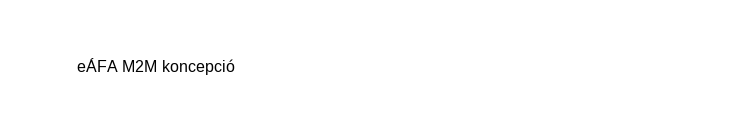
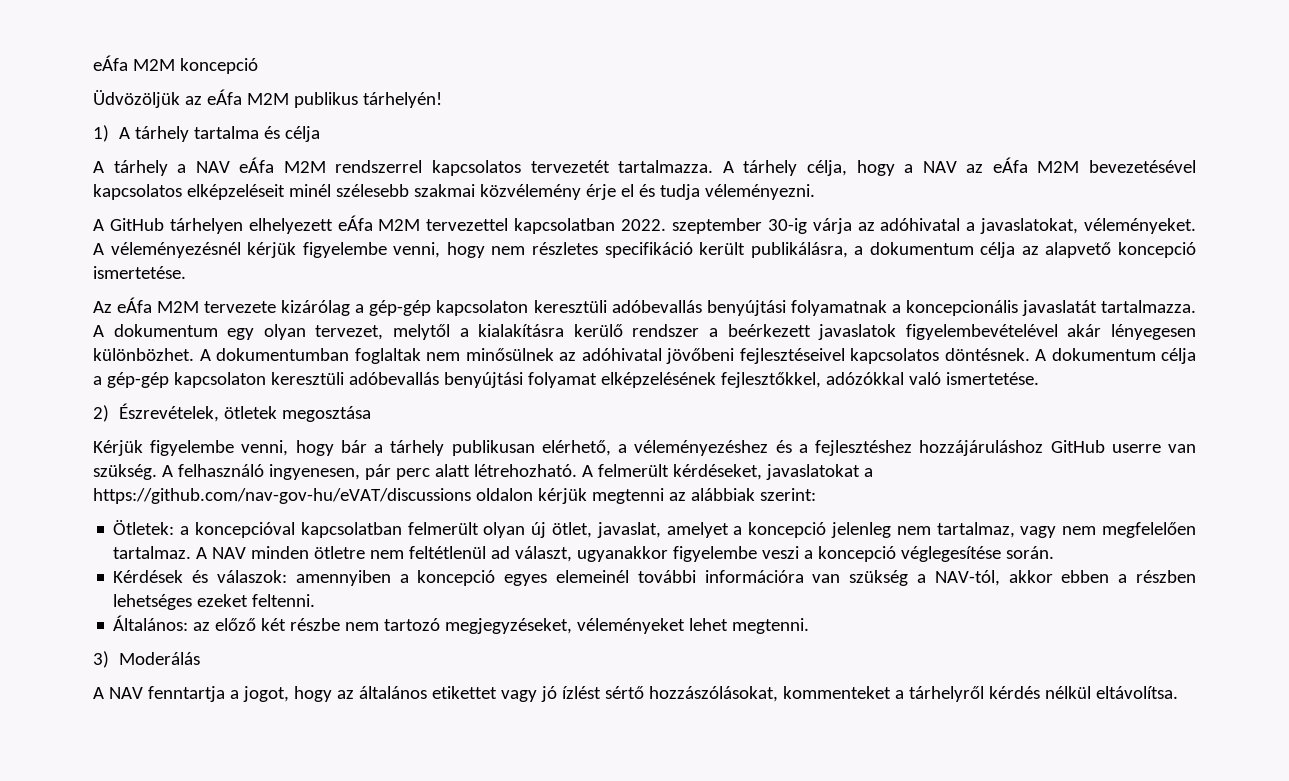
- eÁFA M2M koncepció
+ eÁfa M2M koncepció
+ Üdvözöljük az eÁfa M2M publikus tárhelyén!
+ 1) A tárhely tartalma és célja
+ A tárhely a NAV eÁfa M2M rendszerrel kapcsolatos tervezetét tartalmazza. A tárhely célja, hogy a NAV az eÁfa M2M bevezetésével kapcsolatos elképzeléseit minél szélesebb szakmai közvélemény érje el és tudja véleményezni.
+ A GitHub tárhelyen elhelyezett eÁfa M2M tervezettel kapcsolatban 2022. szeptember 30-ig várja az adóhivatal a javaslatokat, véleményeket. A véleményezésnél kérjük figyelembe venni, hogy nem részletes specifikáció került publikálásra, a dokumentum célja az alapvető koncepció ismertetése.
+ Az eÁfa M2M tervezete kizárólag a gép-gép kapcsolaton keresztüli adóbevallás benyújtási folyamatnak a koncepcionális javaslatát tartalmazza. A dokumentum egy olyan tervezet, melytől a kialakításra kerülő rendszer a beérkezett javaslatok figyelembevételével akár lényegesen különbözhet. A dokumentumban foglaltak nem minősülnek az adóhivatal jövőbeni fejlesztéseivel kapcsolatos döntésnek. A dokumentum célja a gép-gép kapcsolaton keresztüli adóbevallás benyújtási folyamat elképzelésének fejlesztőkkel, adózókkal való ismertetése.
+ 2) Észrevételek, ötletek megosztása
+ Kérjük figyelembe venni, hogy bár a tárhely publikusan elérhető, a véleményezéshez és a fejlesztéshez hozzájáruláshoz GitHub userre van szükség. A felhasználó ingyenesen, pár perc alatt létrehozható. A felmerült kérdéseket, javaslatokat a https://github.com/nav-gov-hu/eVAT/discussions oldalon kérjük megtenni az alábbiak szerint:
+ Ötletek: a koncepcióval kapcsolatban felmerült olyan új ötlet, javaslat, amelyet a koncepció jelenleg nem tartalmaz, vagy nem megfelelően tartalmaz. A NAV minden ötletre nem feltétlenül ad választ, ugyanakkor figyelembe veszi a koncepció véglegesítése során.
+ Kérdések és válaszok: amennyiben a koncepció egyes elemeinél további információra van szükség a NAV-tól, akkor ebben a részben lehetséges ezeket feltenni.
+ Általános: az előző két részbe nem tartozó megjegyzéseket, véleményeket lehet megtenni.
+ 3) Moderálás
+ A NAV fenntartja a jogot, hogy az általános etikettet vagy jó ízlést sértő hozzászólásokat, kommenteket a tárhelyről kérdés nélkül eltávolítsa.

